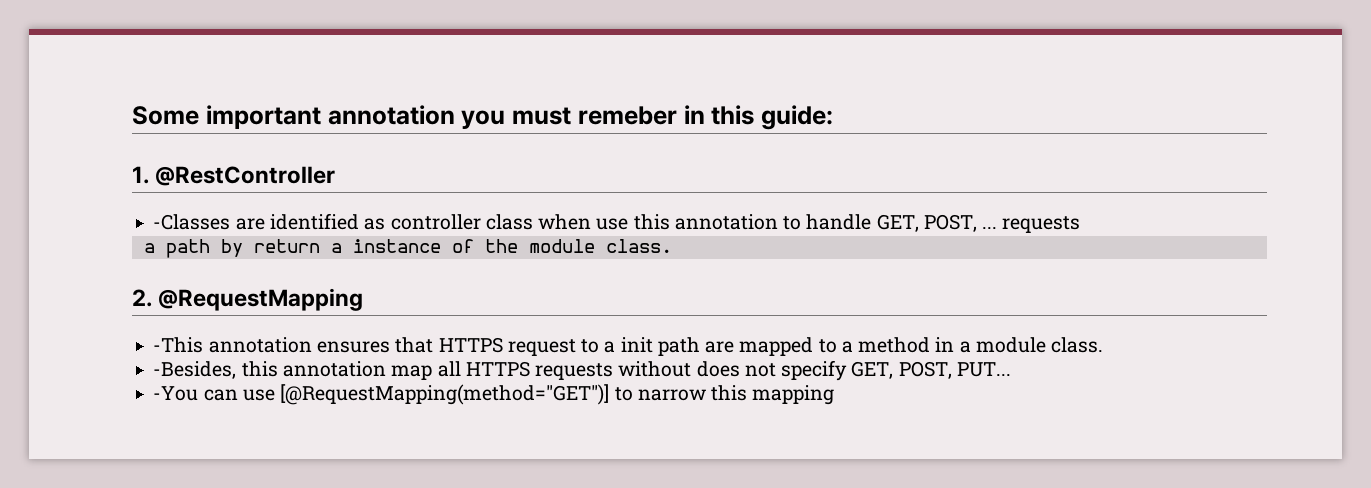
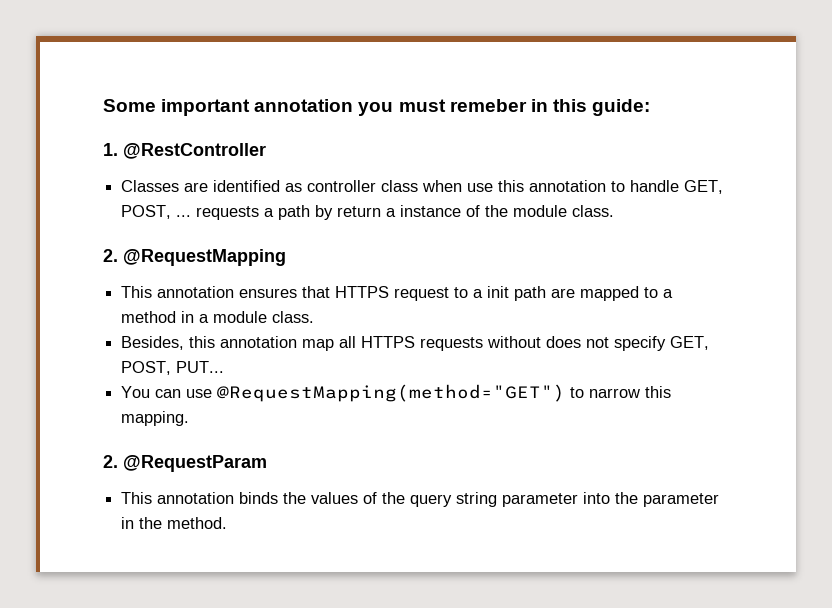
- -Classes are identified as controller class when use this annotation to handle GET, POST, ... requests
- a path by return a instance of the module class.
+ Classes are identified as controller class when use this annotation to handle GET, POST, ... requests a path by return a instance of the module class.
- -This annotation ensures that HTTPS request to a init path are mapped to a method in a module class.
+ This annotation ensures that HTTPS request to a init path are mapped to a method in a module class.
- -Besides, this annotation map all HTTPS requests without does not specify GET, POST, PUT...
+ Besides, this annotation map all HTTPS requests without does not specify GET, POST, PUT...
- -You can use [@RequestMapping(method="GET")] to narrow this mapping
+ You can use @RequestMapping(method="GET") to narrow this mapping.
+ 2. @RequestParam
+ This annotation binds the values of the query string parameter into the parameter in the method.

